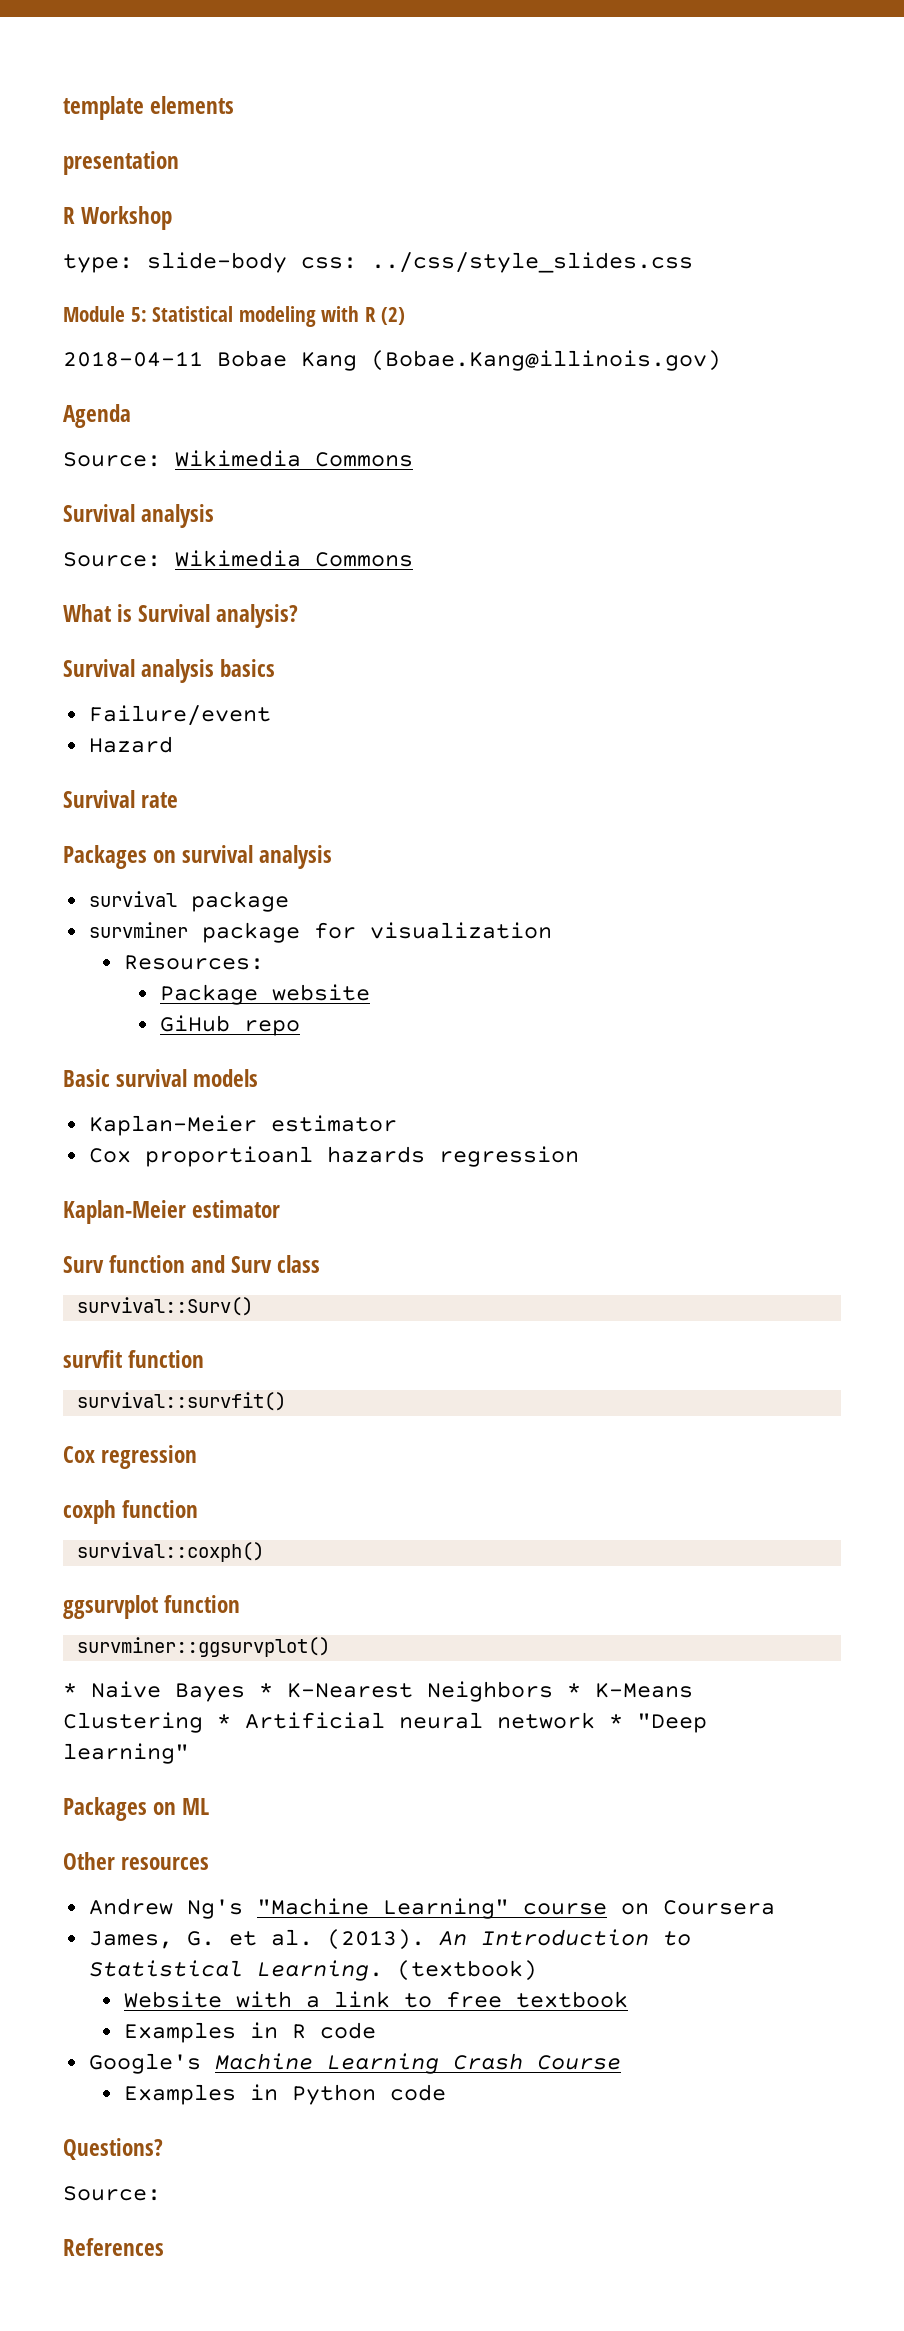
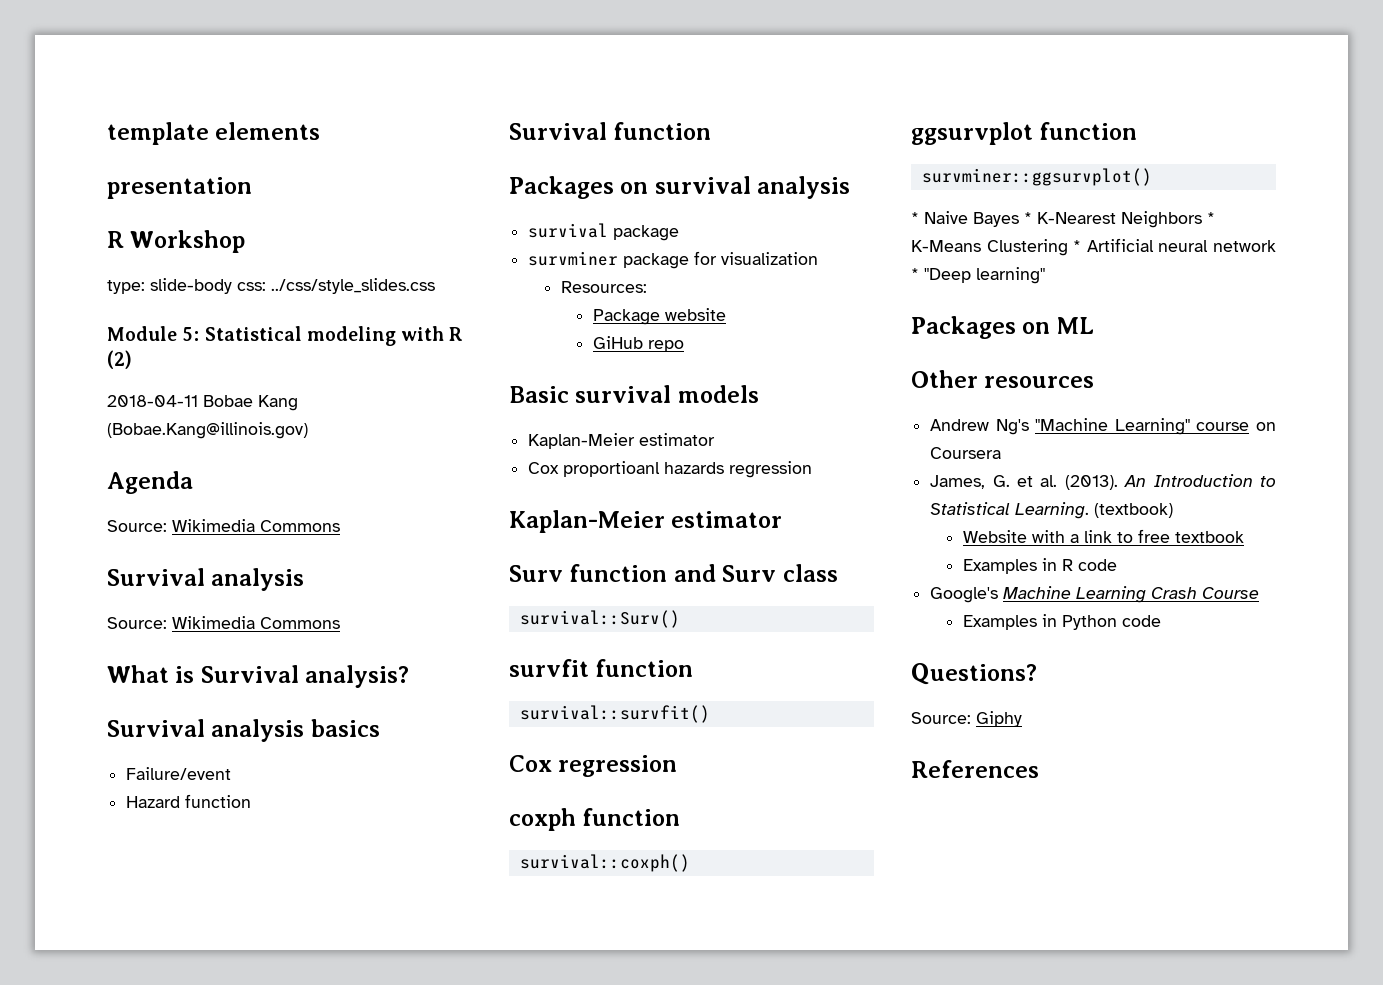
- Hazard
- Survival rate
+ Hazard function
+ Survival function
  Questions?
- Source:
+ Source: Giphy

